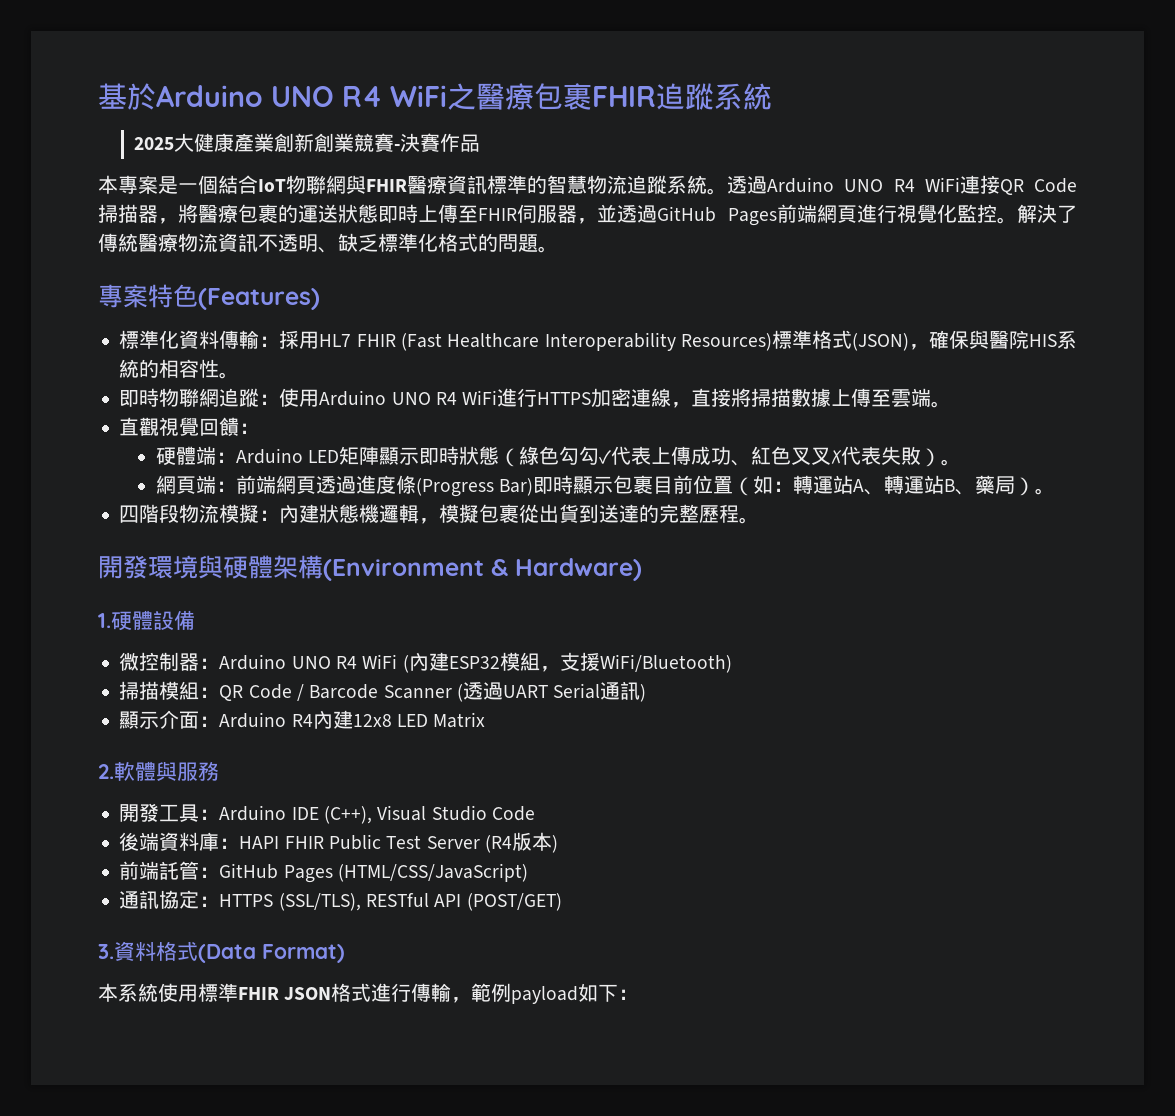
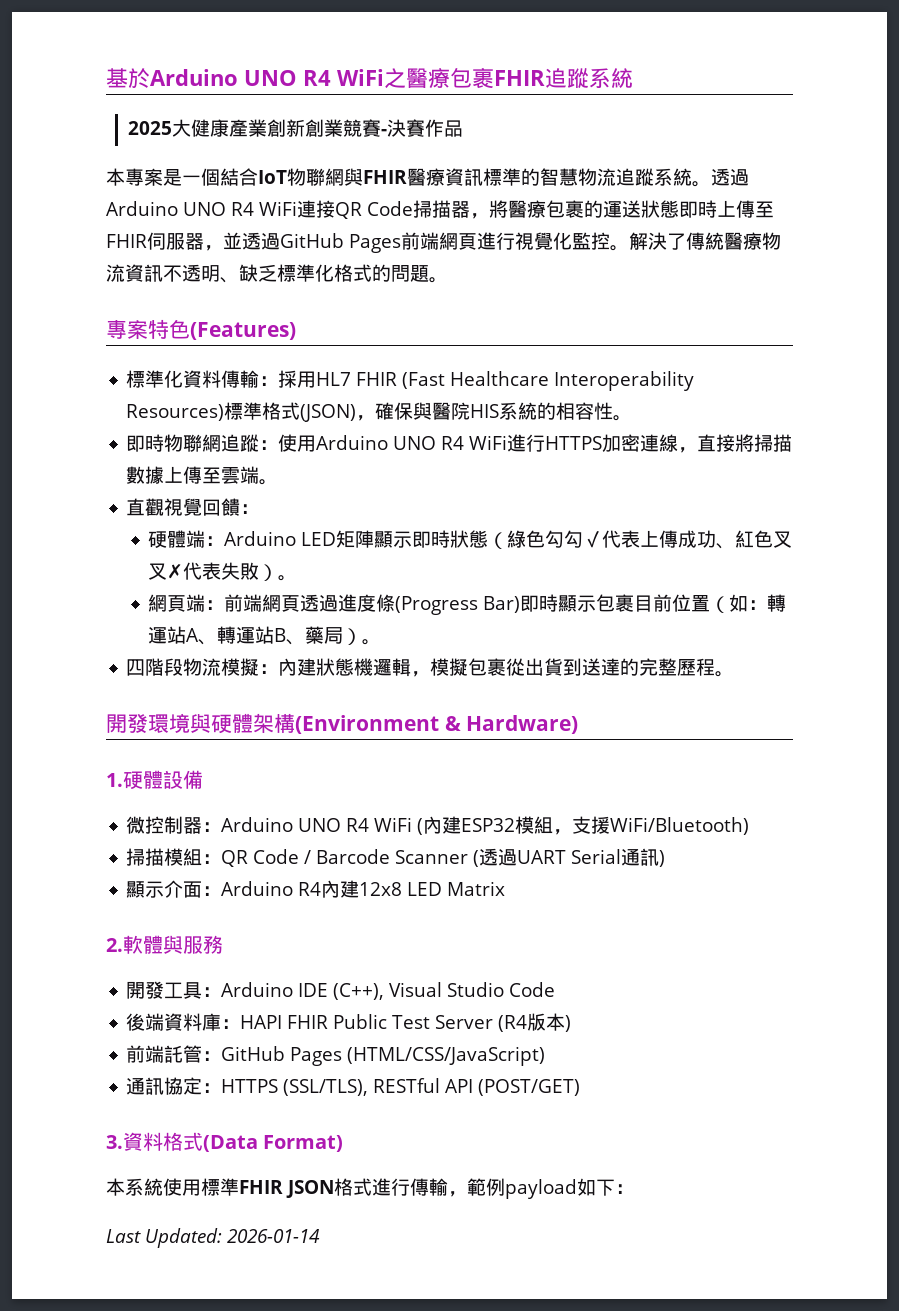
+ Last Updated: 2026-01-14

